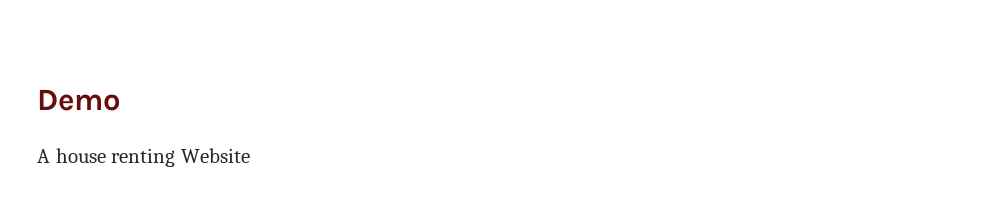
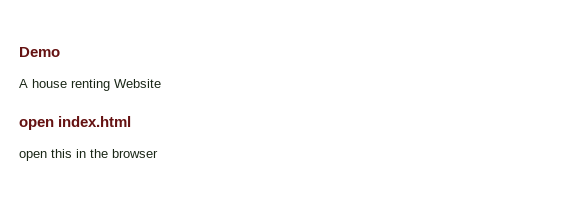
+ open index.html
+ open this in the browser

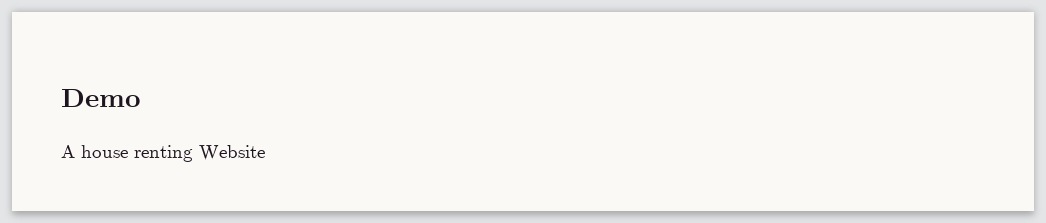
- open index.html
- open this in the browser

